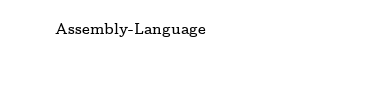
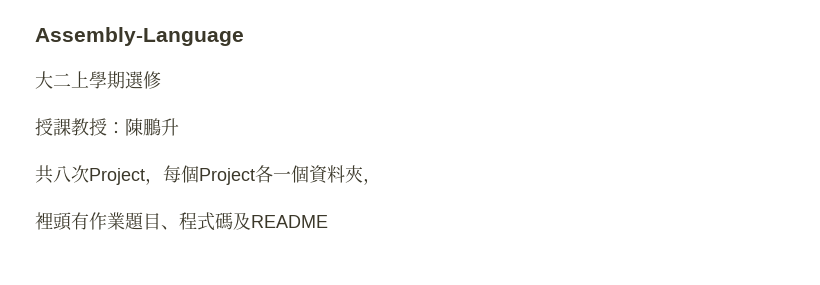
+ 大二上學期選修
+ 授課教授：陳鵬升
+ 共八次Project，每個Project各一個資料夾，
+ 裡頭有作業題目、程式碼及README

